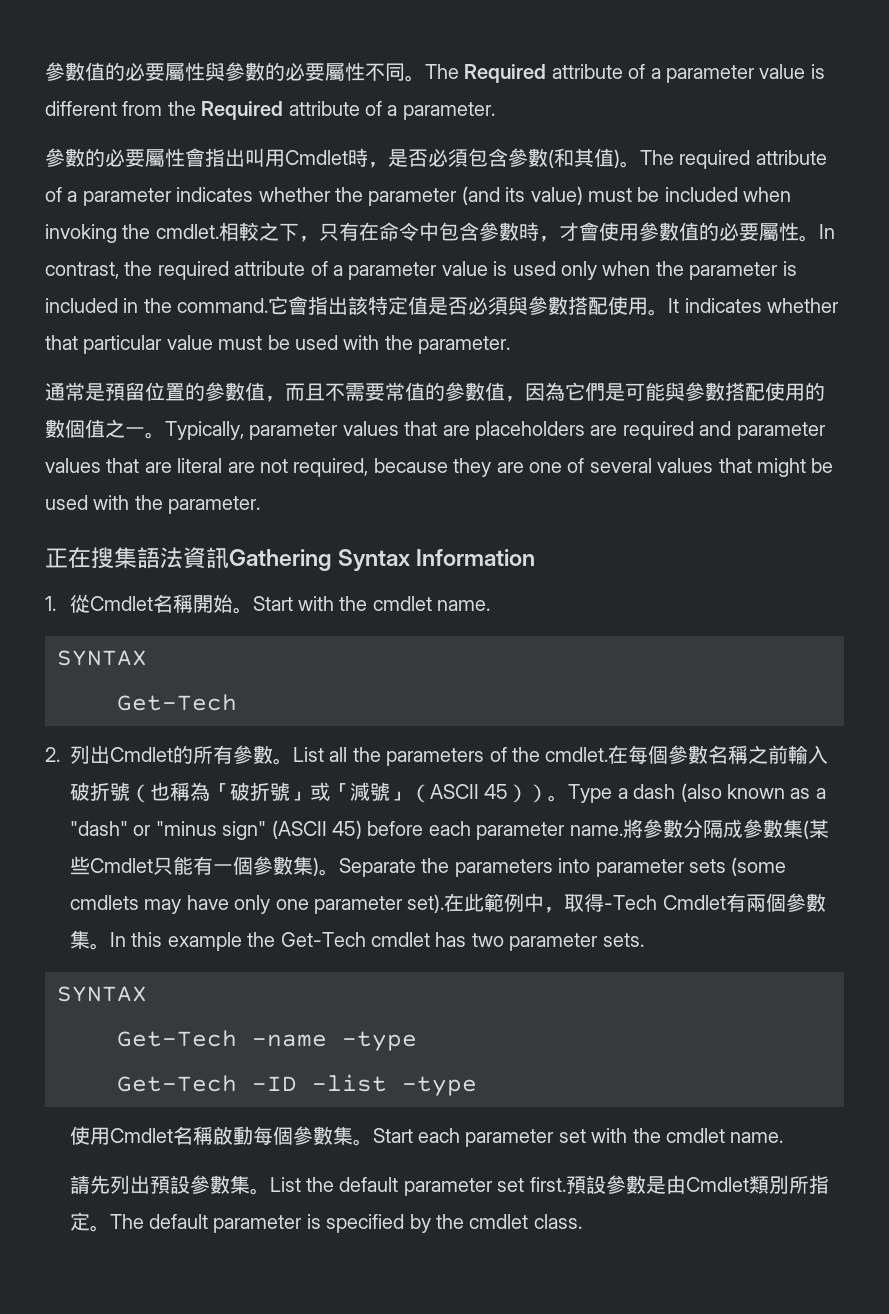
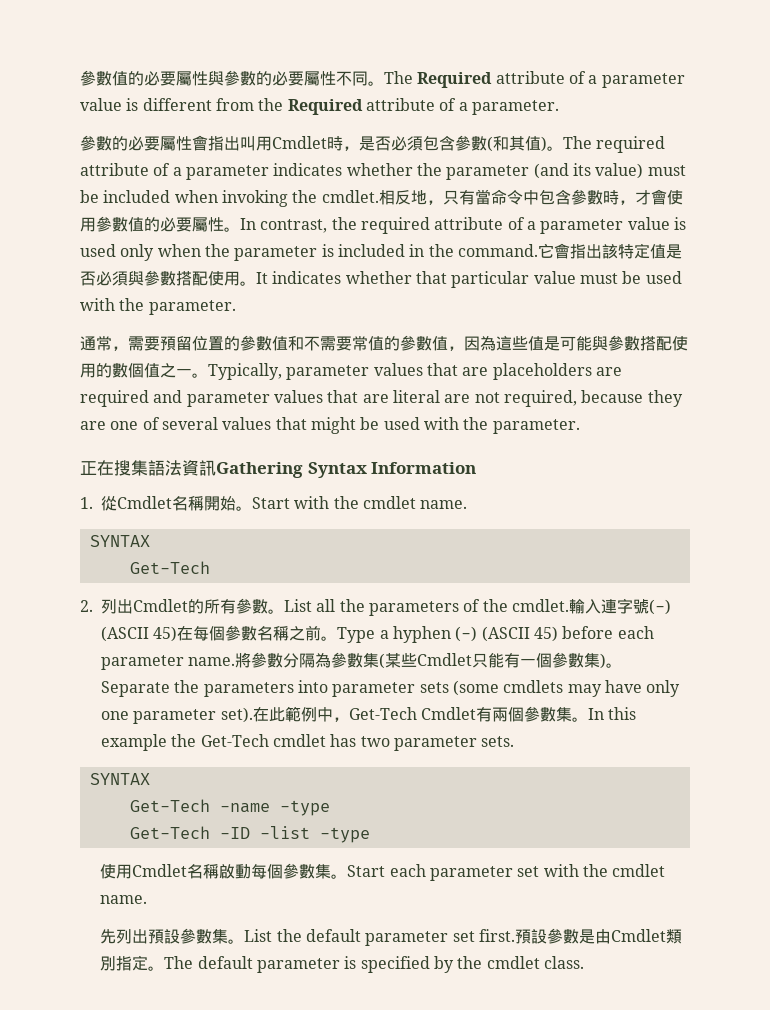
- 相較之下，只有在命令中包含參數時，才會使用參數值的必要屬性。
+ 相反地，只有當命令中包含參數時，才會使用參數值的必要屬性。
- 通常是預留位置的參數值，而且不需要常值的參數值，因為它們是可能與參數搭配使用的數個值之一。
+ 通常，需要預留位置的參數值和不需要常值的參數值，因為這些值是可能與參數搭配使用的數個值之一。
- 在每個參數名稱之前輸入破折號（也稱為「破折號」或「減號」（ASCII 45））。Type a dash (also known as a "dash" or "minus sign" (ASCII 45) before each parameter name.
+ 輸入連字號(-) (ASCII 45)在每個參數名稱之前。Type a hyphen (-) (ASCII 45) before each parameter name.
- 將參數分隔成參數集(某些Cmdlet只能有一個參數集)。
+ 將參數分隔為參數集(某些Cmdlet只能有一個參數集)。
- 在此範例中，取得-Tech Cmdlet有兩個參數集。
+ 在此範例中，Get-Tech Cmdlet有兩個參數集。
- 請先列出預設參數集。
+ 先列出預設參數集。
- 預設參數是由Cmdlet類別所指定。
+ 預設參數是由Cmdlet類別指定。

